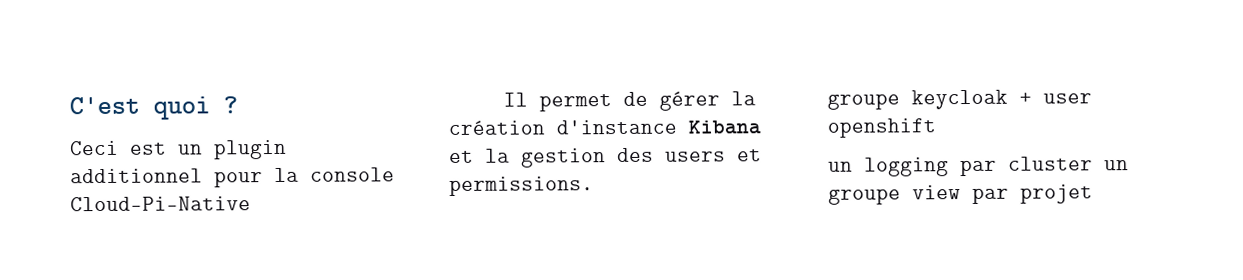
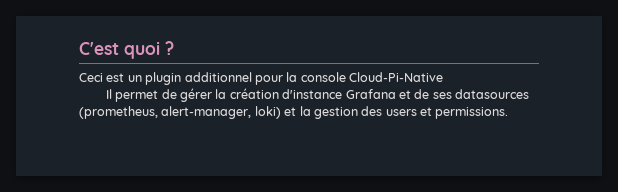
- Il permet de gérer la création d'instance Kibana et la gestion des users et permissions.
+ Il permet de gérer la création d'instance Grafana et de ses datasources (prometheus, alert-manager, loki) et la gestion des users et permissions.
- groupe keycloak + user openshift
- un logging par cluster un groupe view par projet

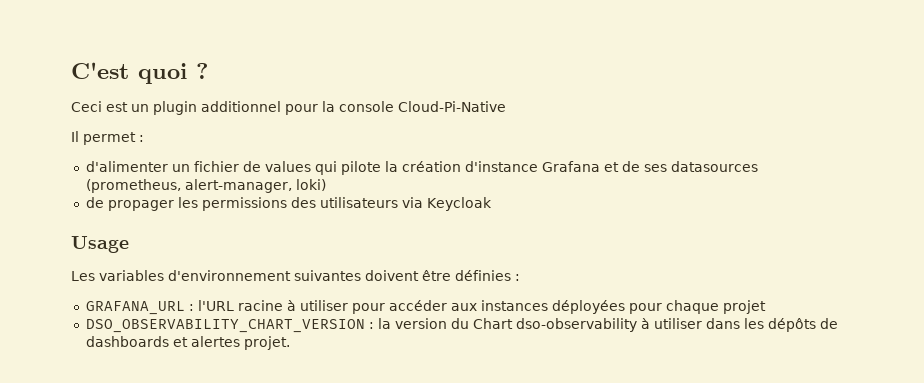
- Il permet de gérer la création d'instance Grafana et de ses datasources (prometheus, alert-manager, loki) et la gestion des users et permissions.
+ Il permet :
+ d'alimenter un fichier de values qui pilote la création d'instance Grafana et de ses datasources (prometheus, alert-manager, loki)
+ de propager les permissions des utilisateurs via Keycloak
+ Usage
+ Les variables d'environnement suivantes doivent être définies :
+ GRAFANA_URL : l'URL racine à utiliser pour accéder aux instances déployées pour chaque projet
+ DSO_OBSERVABILITY_CHART_VERSION : la version du Chart dso-observability à utiliser dans les dépôts de dashboards et alertes projet.

